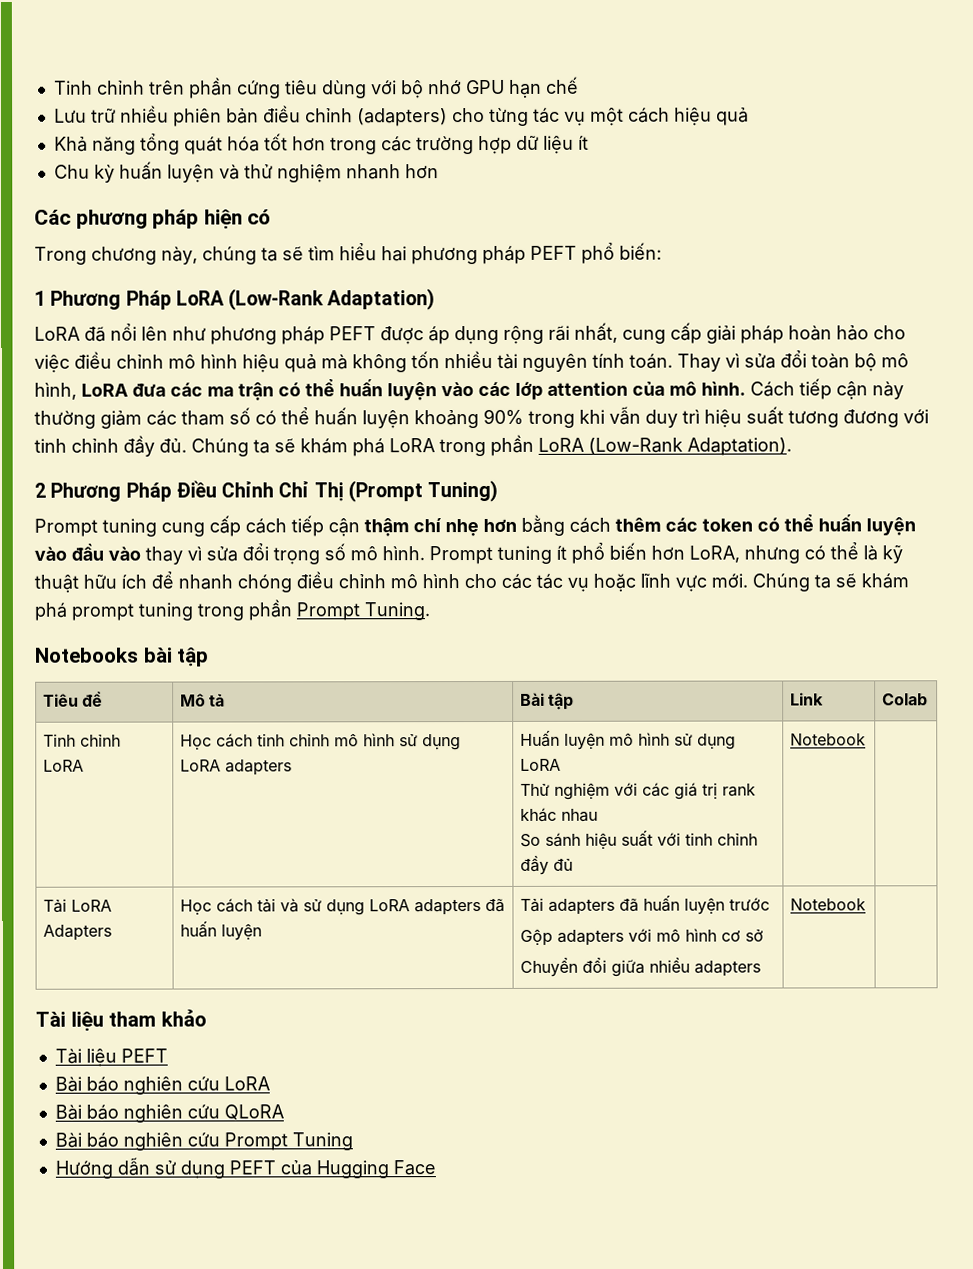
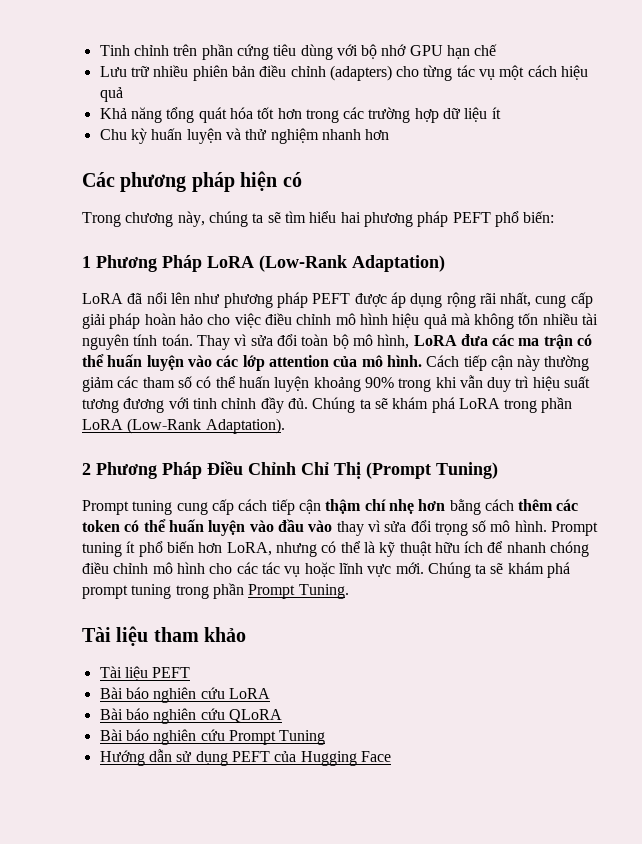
- Notebooks bài tập
- Tiêu đề | Mô tả | Bài tập | Link | Colab
- Tinh chỉnh LoRA | Học cách tinh chỉnh mô hình sử dụng LoRA adapters | Huấn luyện mô hình sử dụng LoRA
- Thử nghiệm với các giá trị rank khác nhau
- So sánh hiệu suất với tinh chỉnh đầy đủ | Notebook |
- Tải LoRA Adapters | Học cách tải và sử dụng LoRA adapters đã huấn luyện | Tải adapters đã huấn luyện trước
- Gộp adapters với mô hình cơ sở
- Chuyển đổi giữa nhiều adapters | Notebook |

